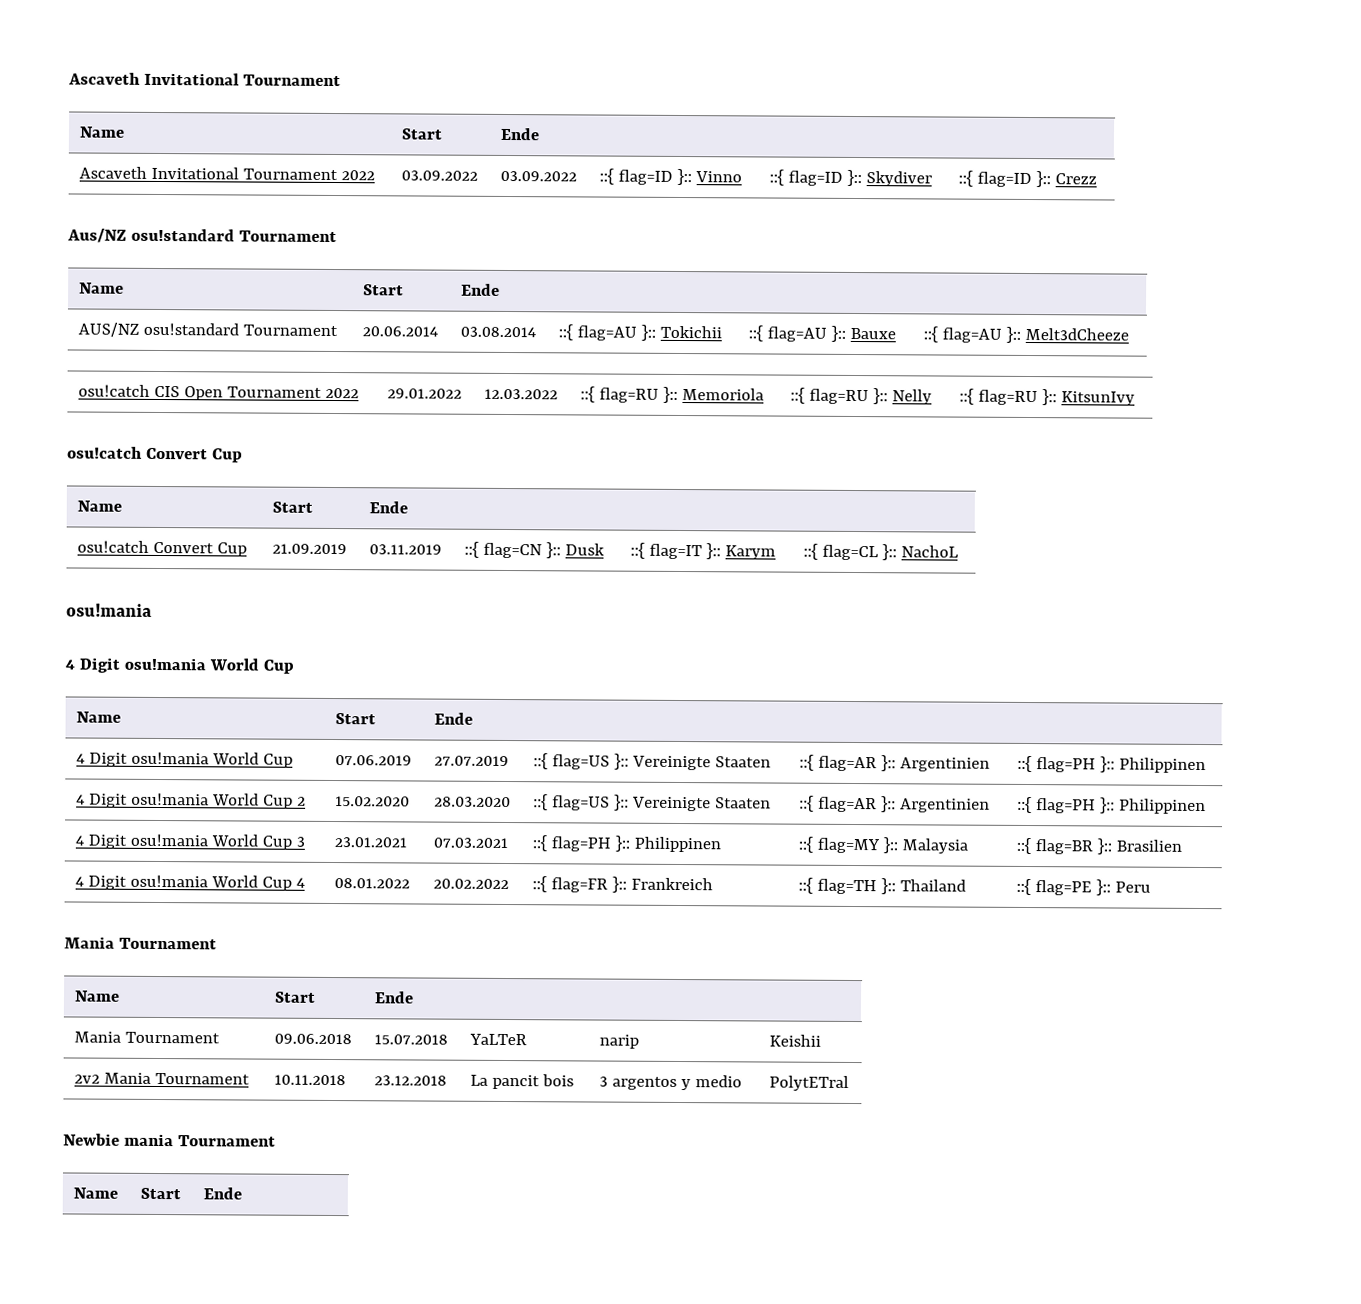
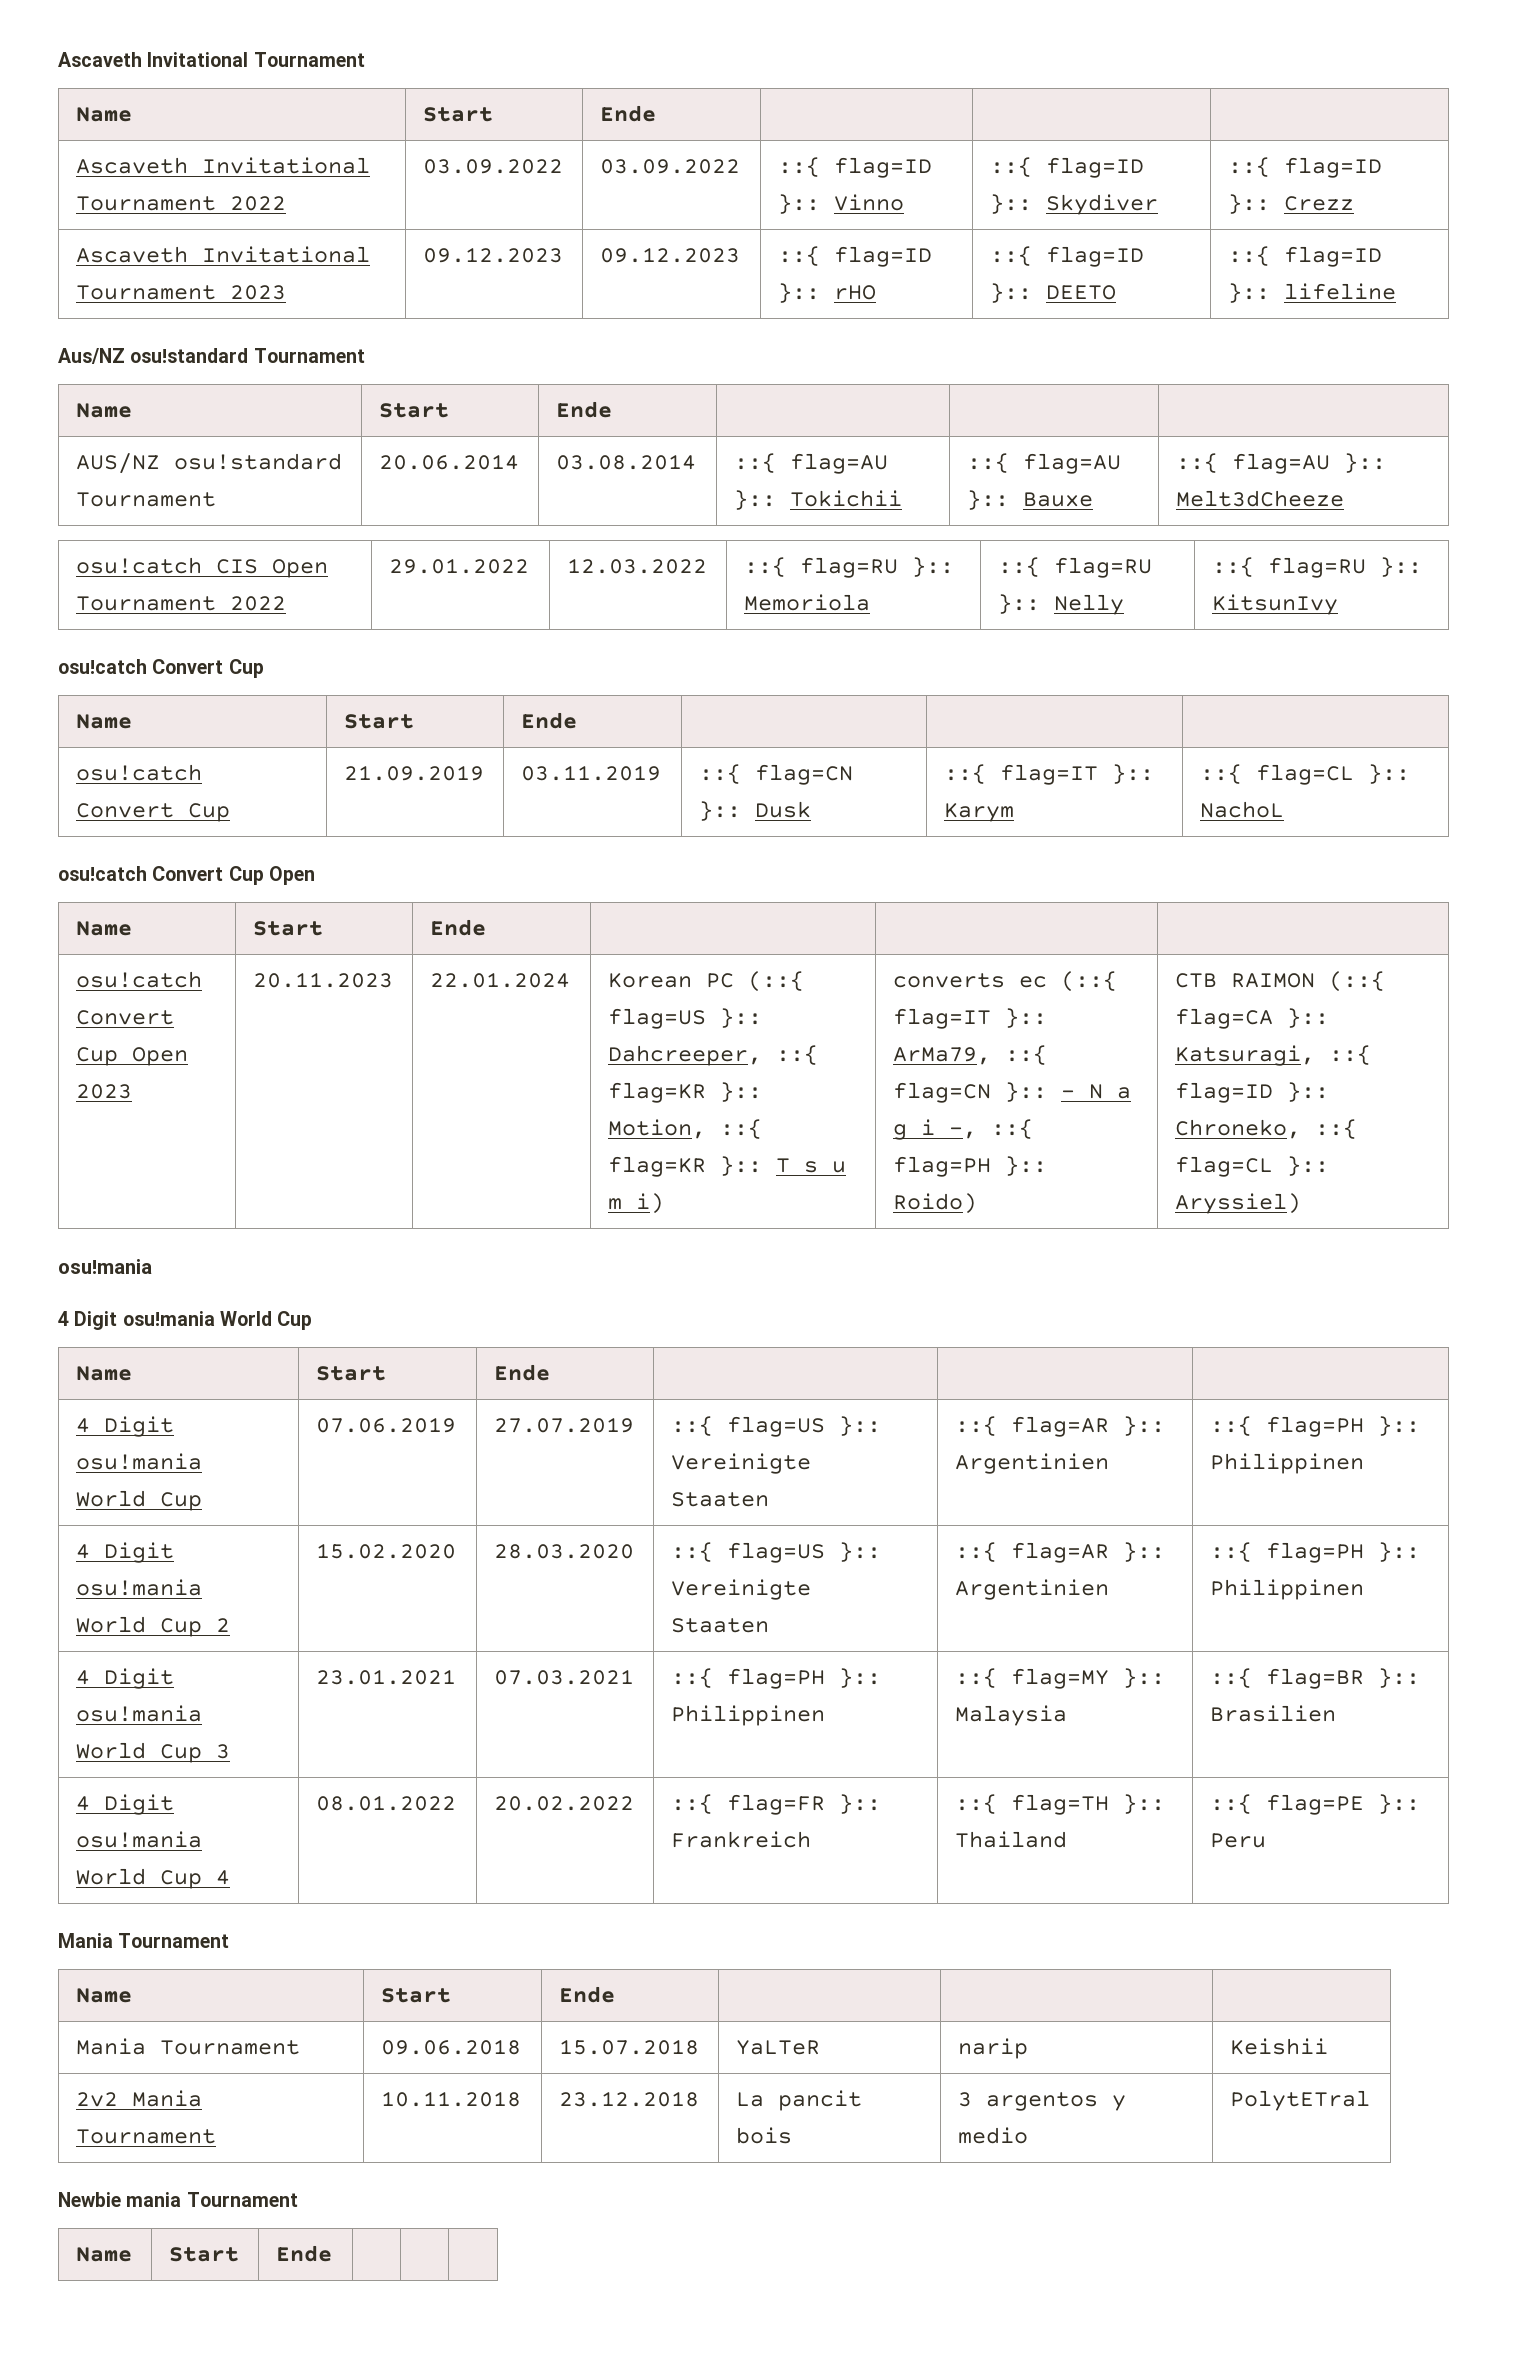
+ Ascaveth Invitational Tournament 2023 | 09.12.2023 | 09.12.2023 | ::{ flag=ID }:: rHO | ::{ flag=ID }:: DEETO | ::{ flag=ID }:: lifeline
  osu!catch Convert Cup | 21.09.2019 | 03.11.2019 | ::{ flag=CN }:: Dusk | ::{ flag=IT }:: Karym | ::{ flag=CL }:: NachoL
+ osu!catch Convert Cup Open
+ Name | Start | Ende | | |
+ osu!catch Convert Cup Open 2023 | 20.11.2023 | 22.01.2024 | Korean PC (::{ flag=US }:: Dahcreeper, ::{ flag=KR }:: Motion, ::{ flag=KR }:: T s u m i) | converts ec (::{ flag=IT }:: ArMa79, ::{ flag=CN }:: - N a g i -, ::{ flag=PH }:: Roido) | CTB RAIMON (::{ flag=CA }:: Katsuragi, ::{ flag=ID }:: Chroneko, ::{ flag=CL }:: Aryssiel)

